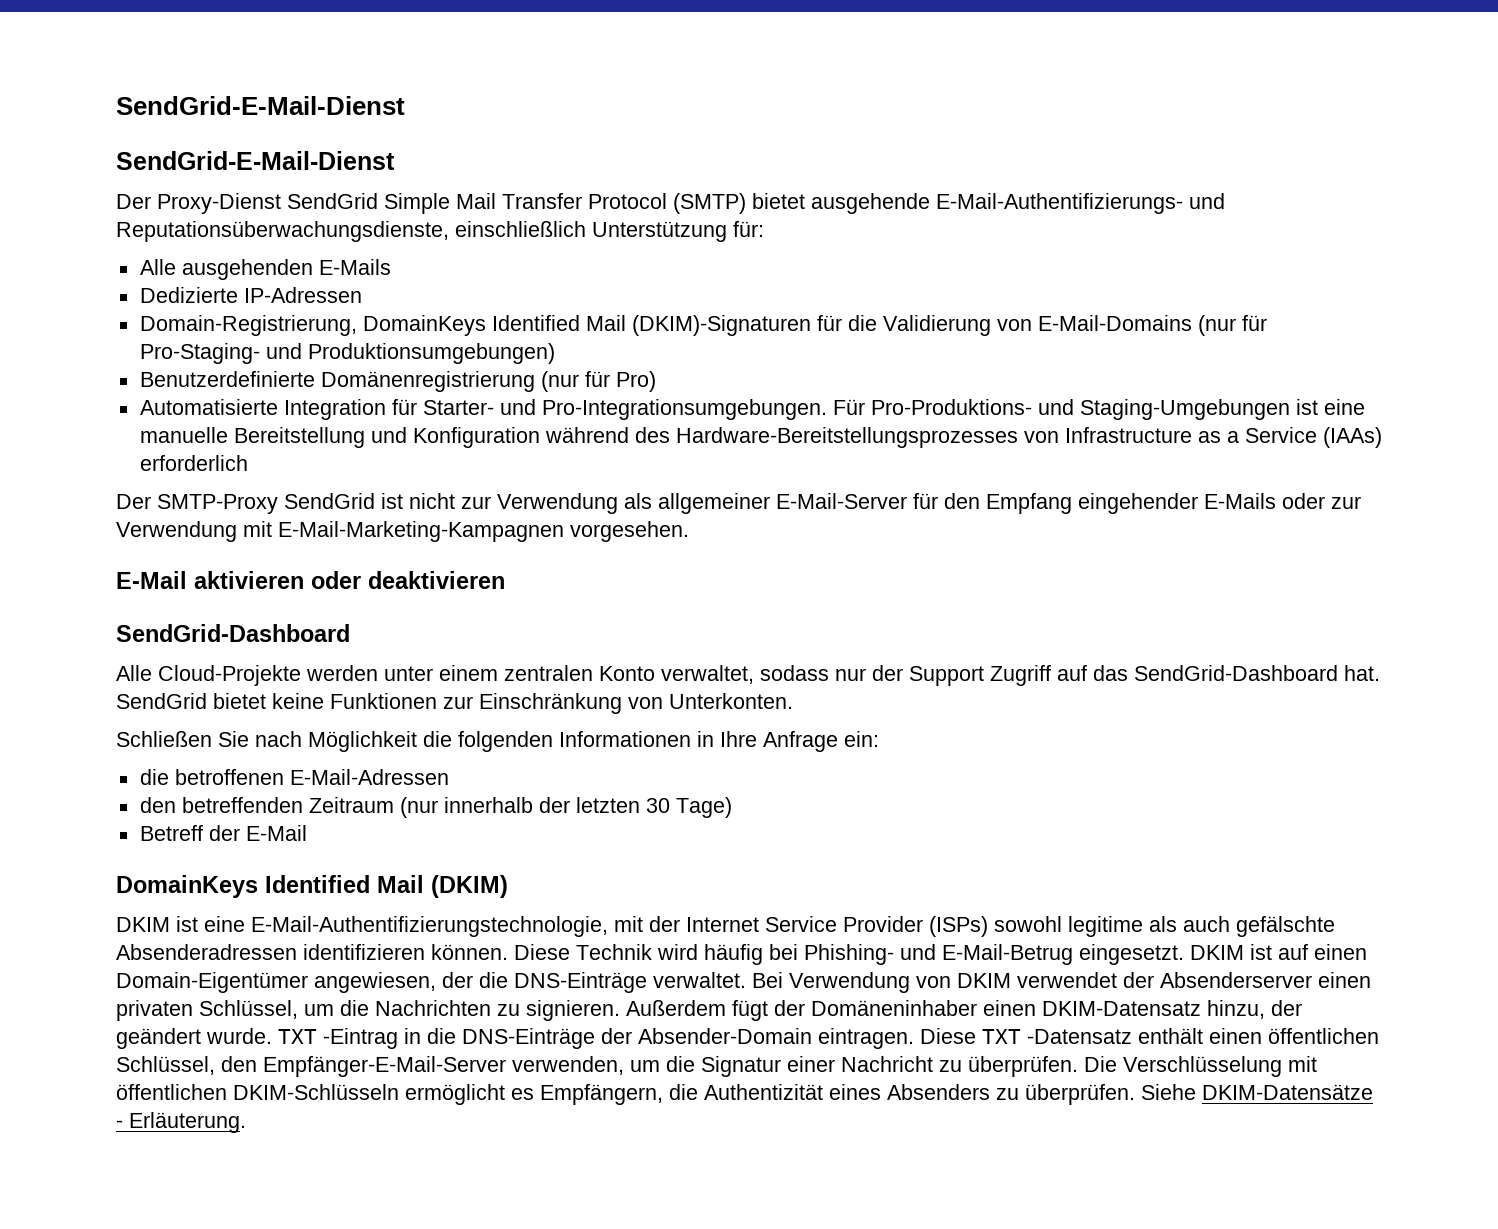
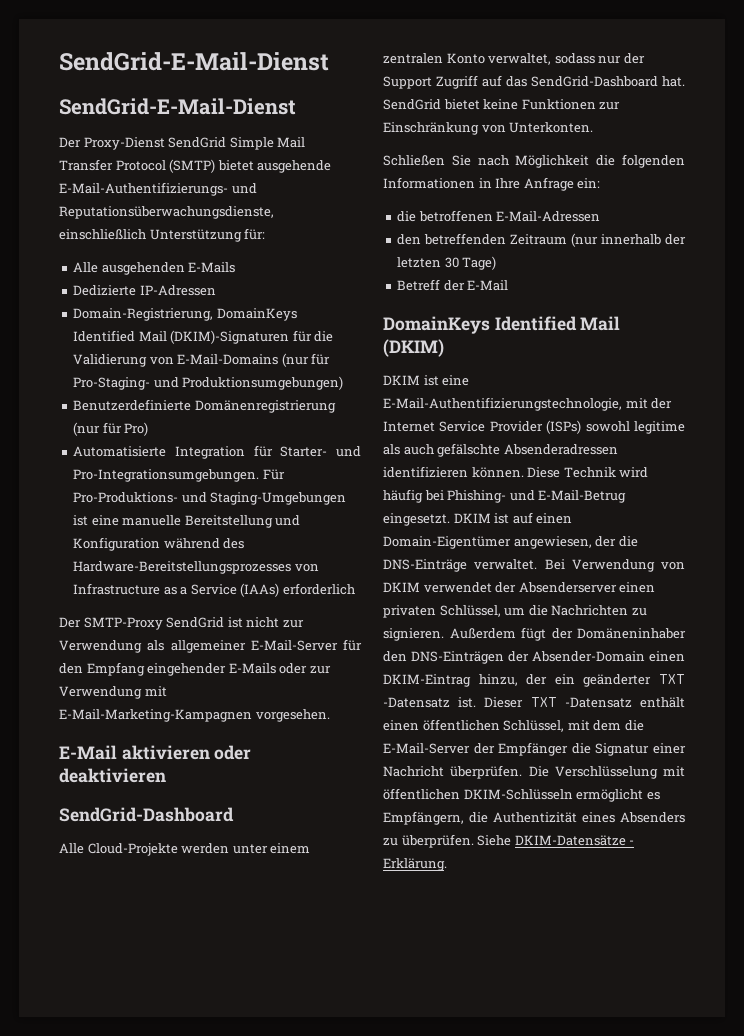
- Außerdem fügt der Domäneninhaber einen DKIM-Datensatz hinzu, der geändert wurde. TXT -Eintrag in die DNS-Einträge der Absender-Domain eintragen. Diese TXT -Datensatz enthält einen öffentlichen Schlüssel, den Empfänger-E-Mail-Server verwenden, um die Signatur einer Nachricht zu überprüfen.
+ Außerdem fügt der Domäneninhaber den DNS-Einträgen der Absender-Domain einen DKIM-Eintrag hinzu, der ein geänderter TXT -Datensatz ist. Dieser TXT -Datensatz enthält einen öffentlichen Schlüssel, mit dem die E-Mail-Server der Empfänger die Signatur einer Nachricht überprüfen.
- Siehe DKIM-Datensätze - Erläuterung.
+ Siehe DKIM-Datensätze - Erklärung.

